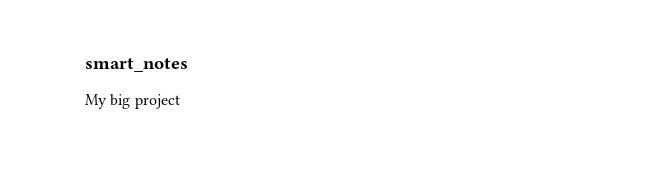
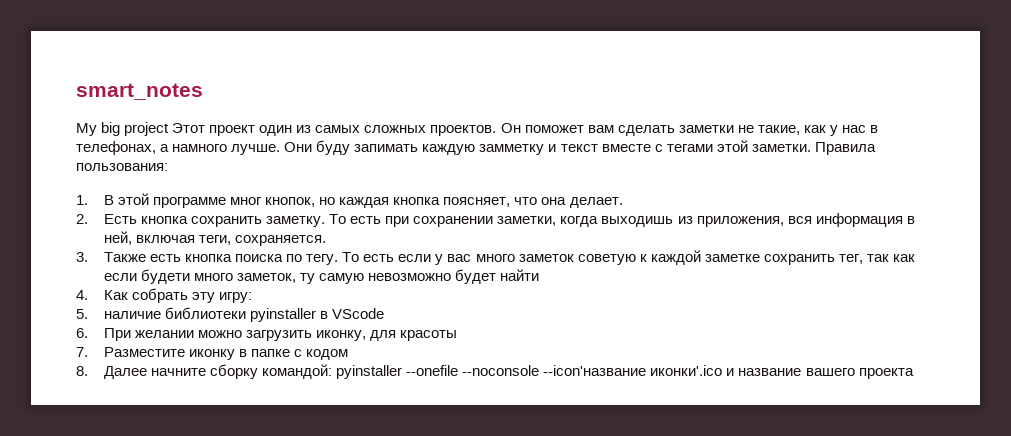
- My big project
+ My big project Этот проект один из самых сложных проектов. Он поможет вам сделать заметки не такие, как у нас в телефонах, а намного лучше. Они буду запимать каждую замметку и текст вместе с тегами этой заметки. Правила пользования:
+ 1. В этой программе мног кнопок, но каждая кнопка поясняет, что она делает.
+ 2. Есть кнопка сохранить заметку. То есть при сохранении заметки, когда выходишь из приложения, вся информация в ней, включая теги, сохраняется.
+ 3. Также есть кнопка поиска по тегу. То есть если у вас много заметок советую к каждой заметке сохранить тег, так как если будети много заметок, ту самую невозможно будет найти
+ 4. Как собрать эту игру:
+ 5. наличие библиотеки pyinstaller в VScode
+ 6. При желании можно загрузить иконку, для красоты
+ 7. Разместите иконку в папке с кодом
+ 8. Далее начните сборку командой: pyinstaller --onefile --noconsole --icon'название иконки'.ico и название вашего проекта

